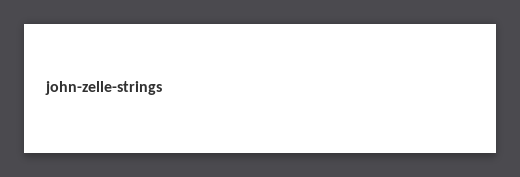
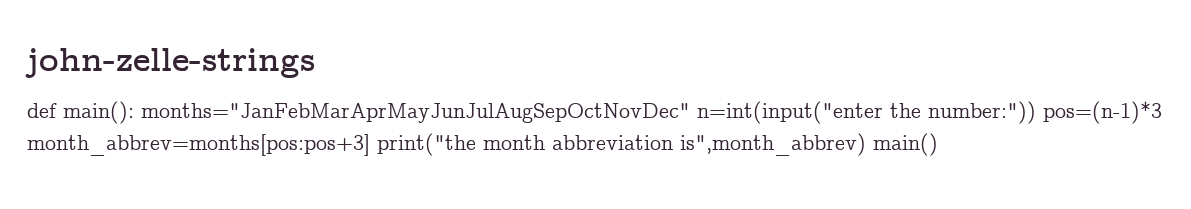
+ def main(): months="JanFebMarAprMayJunJulAugSepOctNovDec" n=int(input("enter the number:")) pos=(n-1)*3 month_abbrev=months[pos:pos+3] print("the month abbreviation is",month_abbrev) main()

